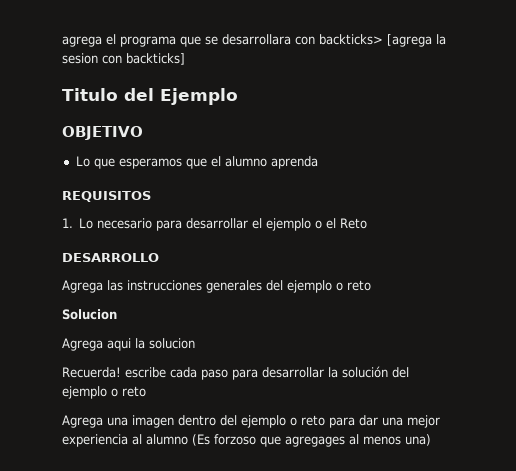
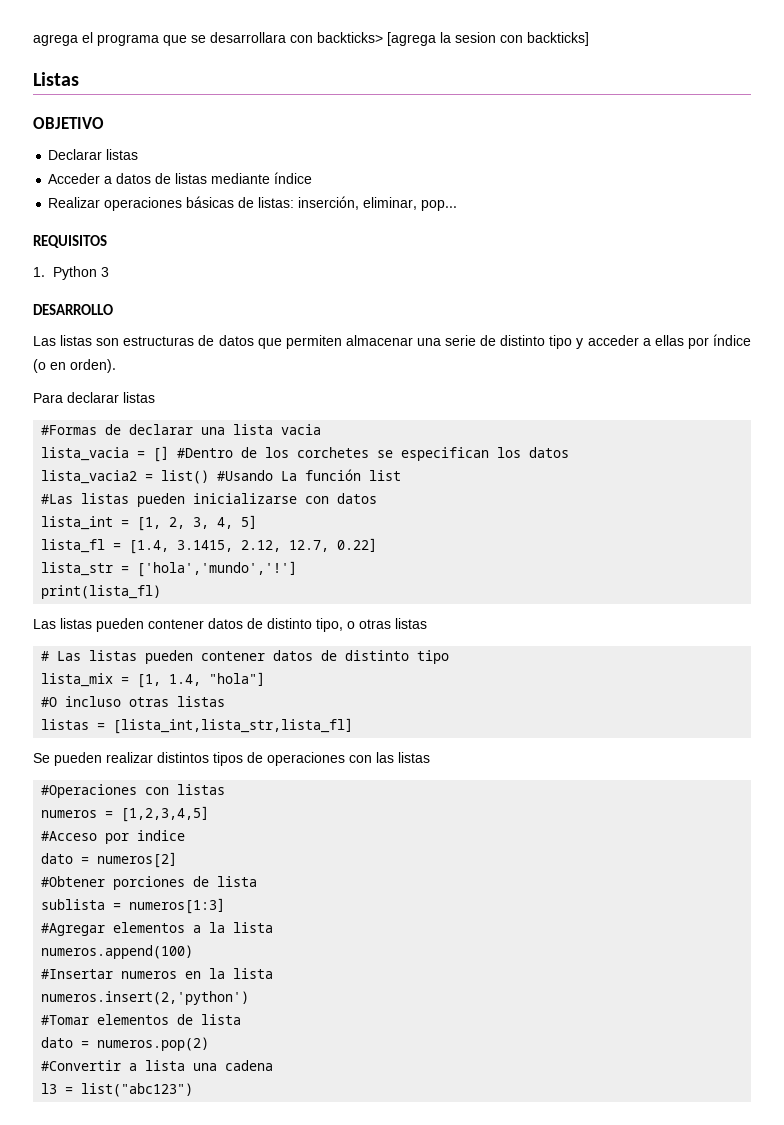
- Titulo del Ejemplo
+ Listas
  OBJETIVO
- Lo que esperamos que el alumno aprenda
+ Declarar listas
+ Acceder a datos de listas mediante índice
+ Realizar operaciones básicas de listas: inserción, eliminar, pop...
  REQUISITOS
- 1. Lo necesario para desarrollar el ejemplo o el Reto
+ 1. Python 3
  DESARROLLO
- Agrega las instrucciones generales del ejemplo o reto
- Solucion
- Agrega aqui la solucion
- Recuerda! escribe cada paso para desarrollar la solución del ejemplo o reto
- Agrega una imagen dentro del ejemplo o reto para dar una mejor experiencia al alumno (Es forzoso que agregages al menos una)
+ Las listas son estructuras de datos que permiten almacenar una serie de distinto tipo y acceder a ellas por índice (o en orden).
+ Para declarar listas
+ #Formas de declarar una lista vacia
+ lista_vacia = [] #Dentro de los corchetes se especifican los datos
+ lista_vacia2 = list() #Usando La función list
+ #Las listas pueden inicializarse con datos
+ lista_int = [1, 2, 3, 4, 5]
+ lista_fl = [1.4, 3.1415, 2.12, 12.7, 0.22]
+ lista_str = ['hola','mundo','!']
+ print(lista_fl)
+ Las listas pueden contener datos de distinto tipo, o otras listas
+ # Las listas pueden contener datos de distinto tipo
+ lista_mix = [1, 1.4, "hola"]
+ #O incluso otras listas
+ listas = [lista_int,lista_str,lista_fl]
+ Se pueden realizar distintos tipos de operaciones con las listas
+ #Operaciones con listas
+ numeros = [1,2,3,4,5]
+ #Acceso por indice
+ dato = numeros[2]
+ #Obtener porciones de lista
+ sublista = numeros[1:3]
+ #Agregar elementos a la lista
+ numeros.append(100)
+ #Insertar numeros en la lista
+ numeros.insert(2,'python')
+ #Tomar elementos de lista
+ dato = numeros.pop(2)
+ #Convertir a lista una cadena
+ l3 = list("abc123")

